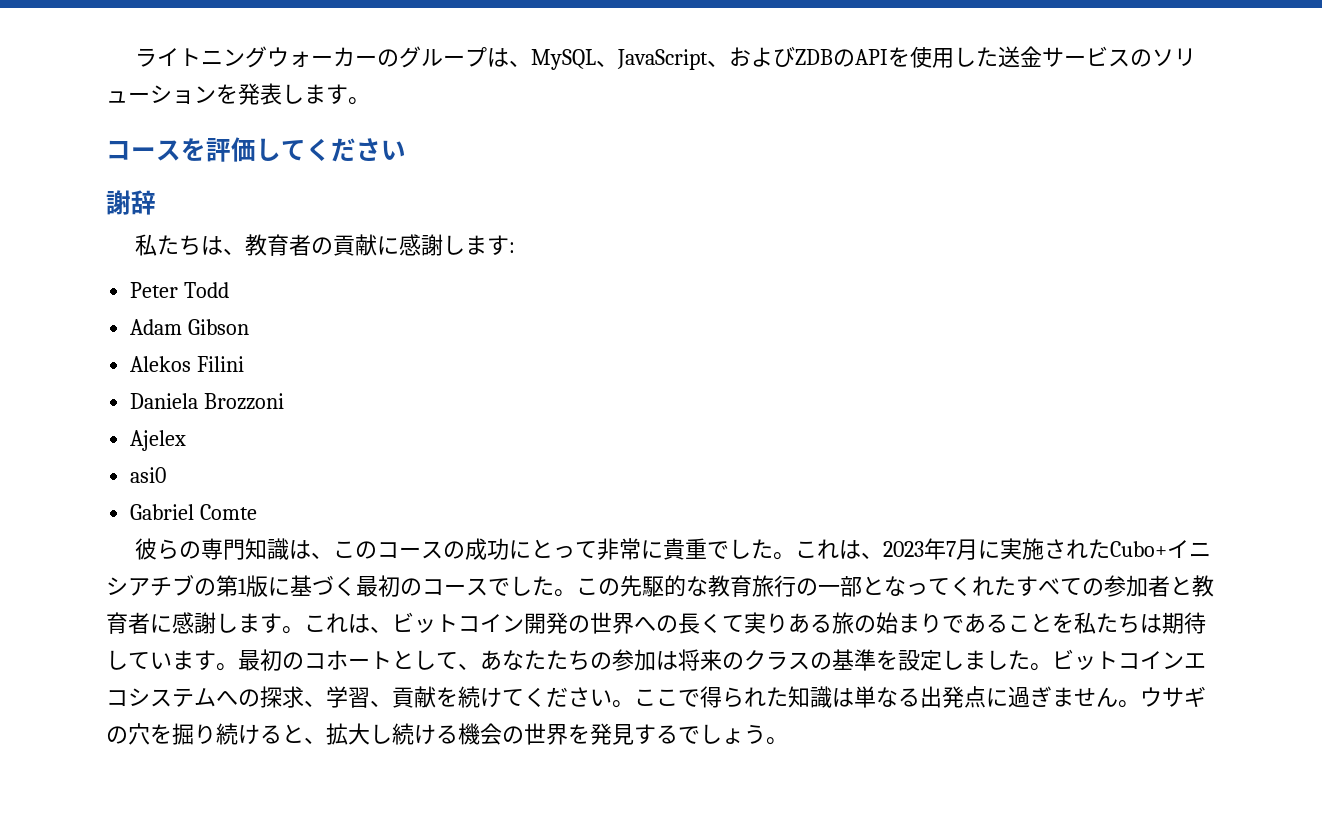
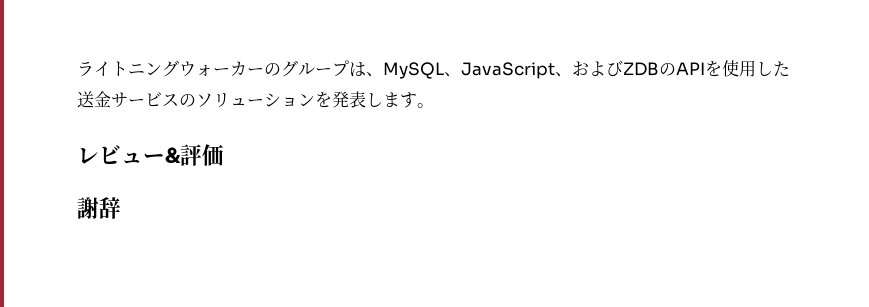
- コースを評価してください
+ レビュー&評価
  謝辞
- 私たちは、教育者の貢献に感謝します:
- Peter Todd
- Adam Gibson
- Alekos Filini
- Daniela Brozzoni
- Ajelex
- asi0
- Gabriel Comte
- 彼らの専門知識は、このコースの成功にとって非常に貴重でした。これは、2023年7月に実施されたCubo+イニシアチブの第1版に基づく最初のコースでした。この先駆的な教育旅行の一部となってくれたすべての参加者と教育者に感謝します。これは、ビットコイン開発の世界への長くて実りある旅の始まりであることを私たちは期待しています。最初のコホートとして、あなたたちの参加は将来のクラスの基準を設定しました。ビットコインエコシステムへの探求、学習、貢献を続けてください。ここで得られた知識は単なる出発点に過ぎません。ウサギの穴を掘り続けると、拡大し続ける機会の世界を発見するでしょう。

